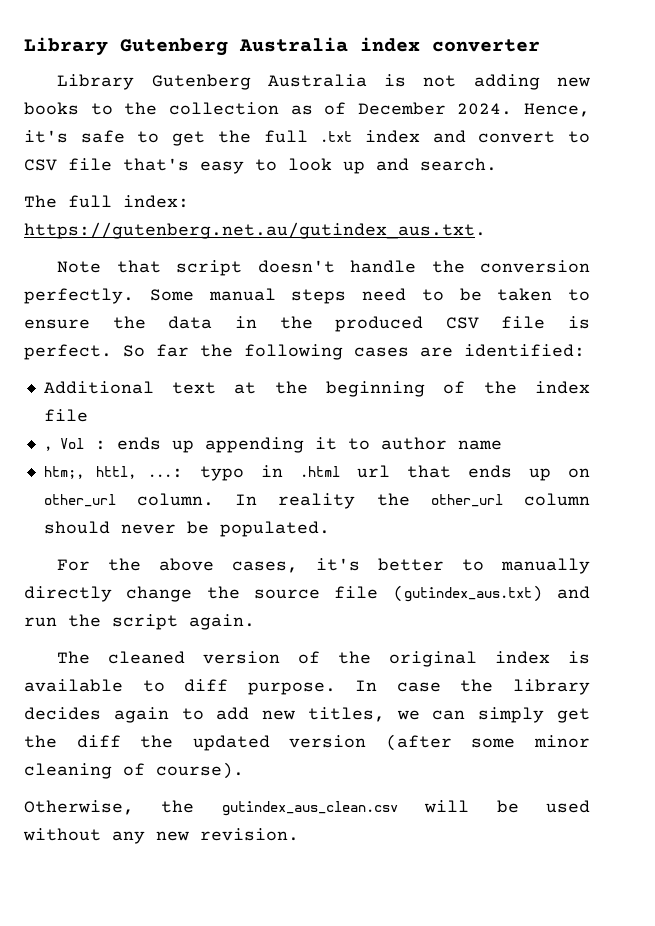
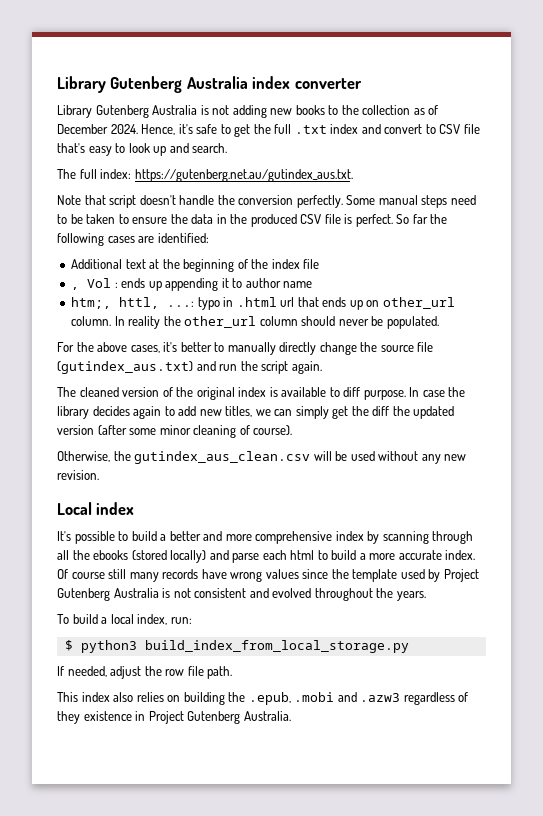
+ Local index
+ It's possible to build a better and more comprehensive index by scanning through all the ebooks (stored locally) and parse each html to build a more accurate index. Of course still many records have wrong values since the template used by Project Gutenberg Australia is not consistent and evolved throughout the years.
+ To build a local index, run:
+ $ python3 build_index_from_local_storage.py
+ If needed, adjust the row file path.
+ This index also relies on building the .epub, .mobi and .azw3 regardless of they existence in Project Gutenberg Australia.

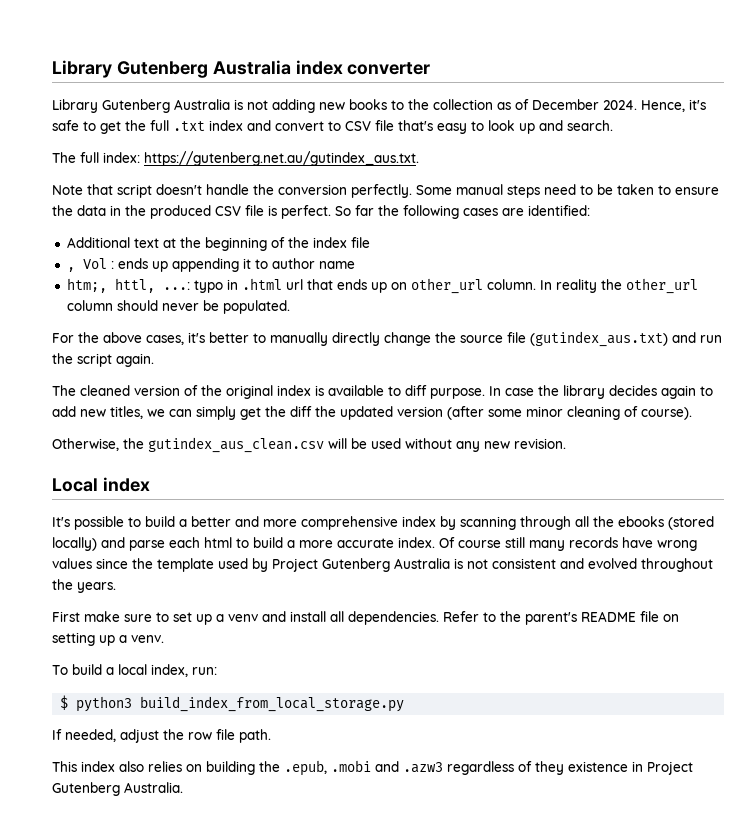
+ First make sure to set up a venv and install all dependencies. Refer to the parent's README file on setting up a venv.

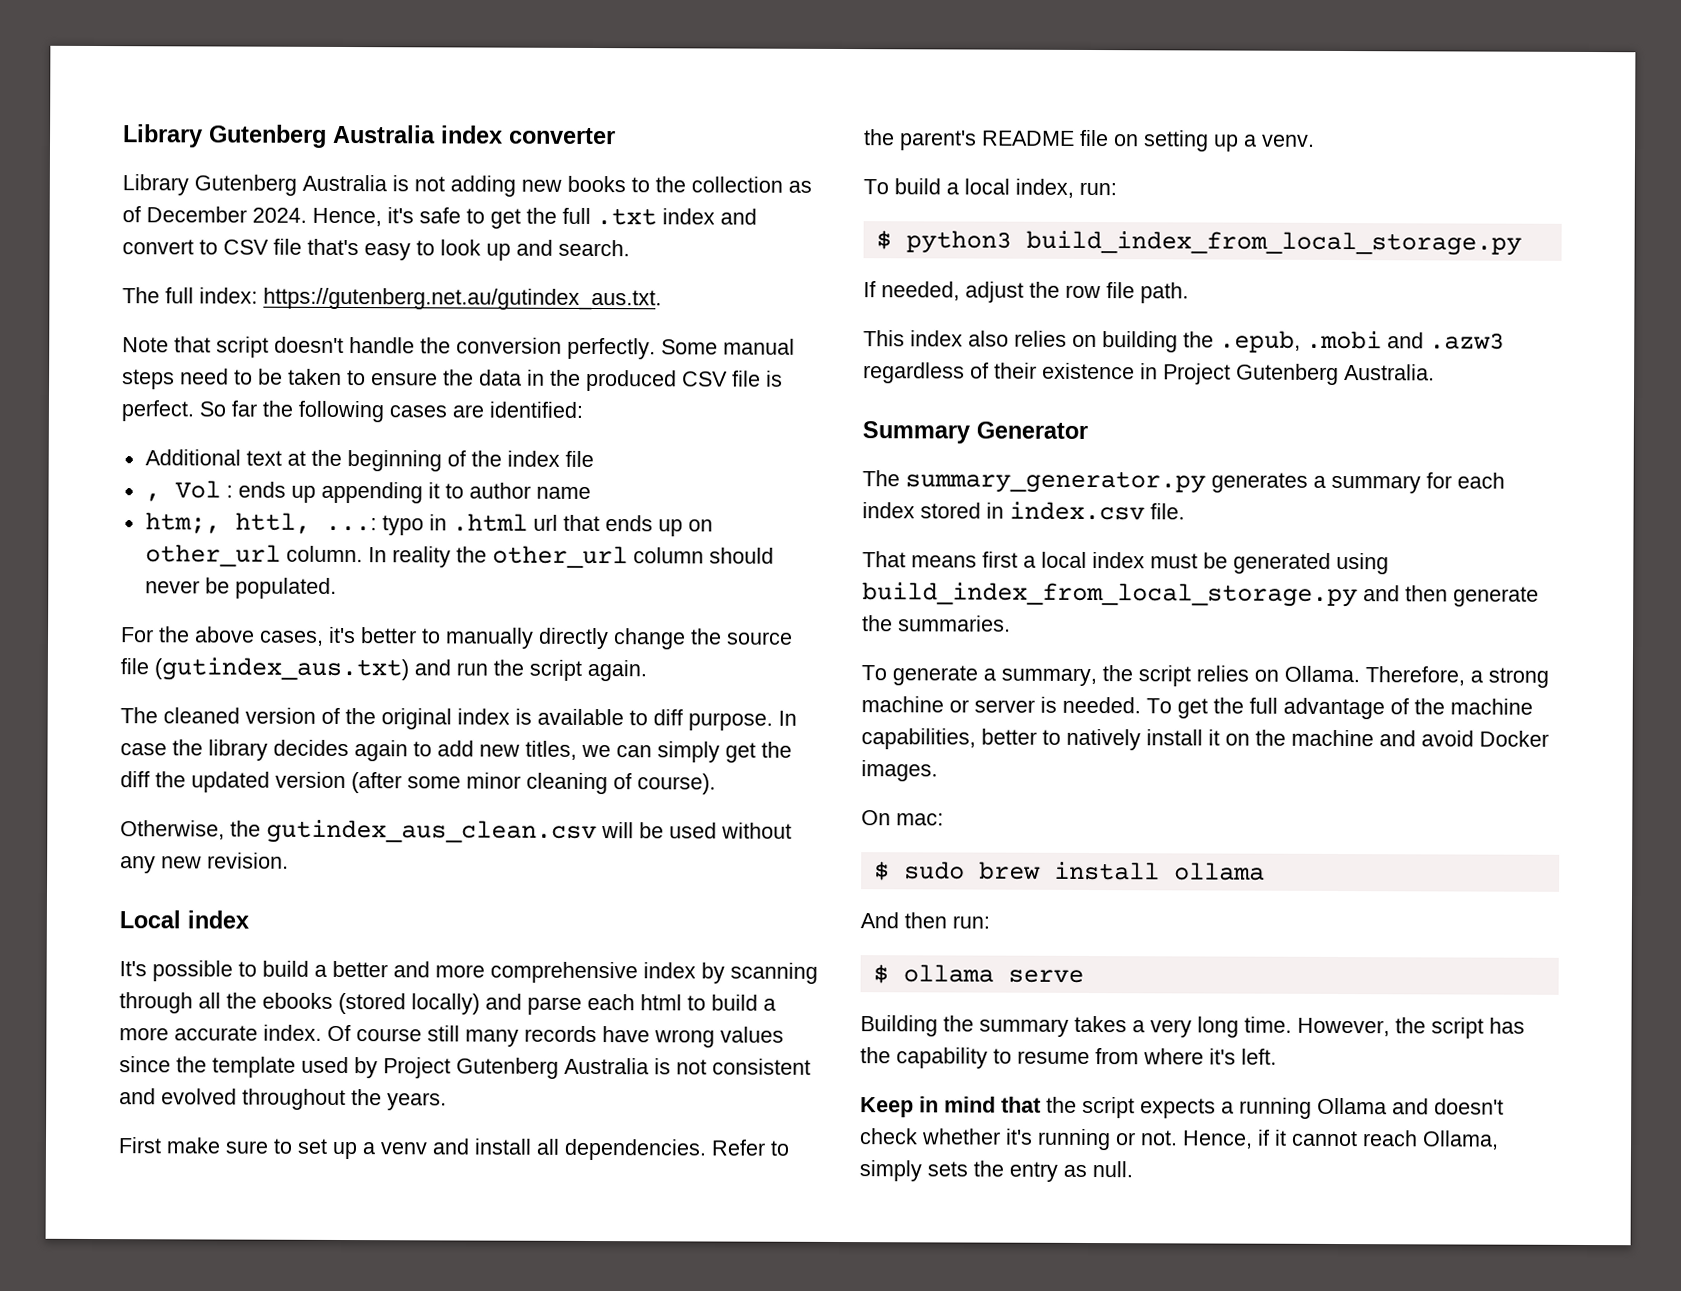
- This index also relies on building the .epub, .mobi and .azw3 regardless of they existence in Project Gutenberg Australia.
+ This index also relies on building the .epub, .mobi and .azw3 regardless of their existence in Project Gutenberg Australia.
+ Summary Generator
+ The summary_generator.py generates a summary for each index stored in index.csv file.
+ That means first a local index must be generated using build_index_from_local_storage.py and then generate the summaries.
+ To generate a summary, the script relies on Ollama. Therefore, a strong machine or server is needed. To get the full advantage of the machine capabilities, better to natively install it on the machine and avoid Docker images.
+ On mac:
+ $ sudo brew install ollama
+ And then run:
+ $ ollama serve
+ Building the summary takes a very long time. However, the script has the capability to resume from where it's left.
+ Keep in mind that the script expects a running Ollama and doesn't check whether it's running or not. Hence, if it cannot reach Ollama, simply sets the entry as null.

